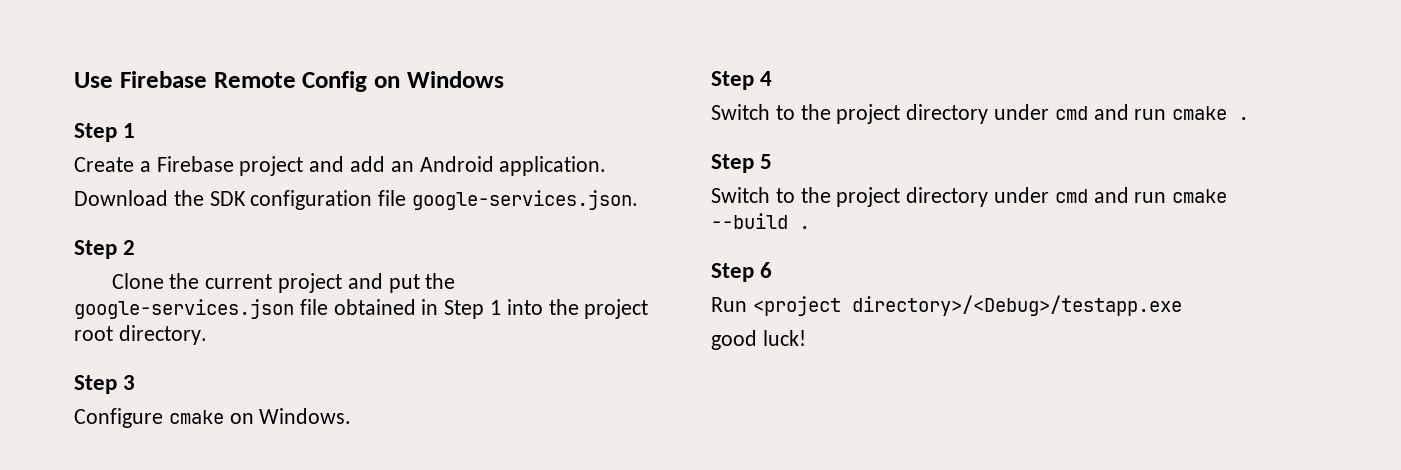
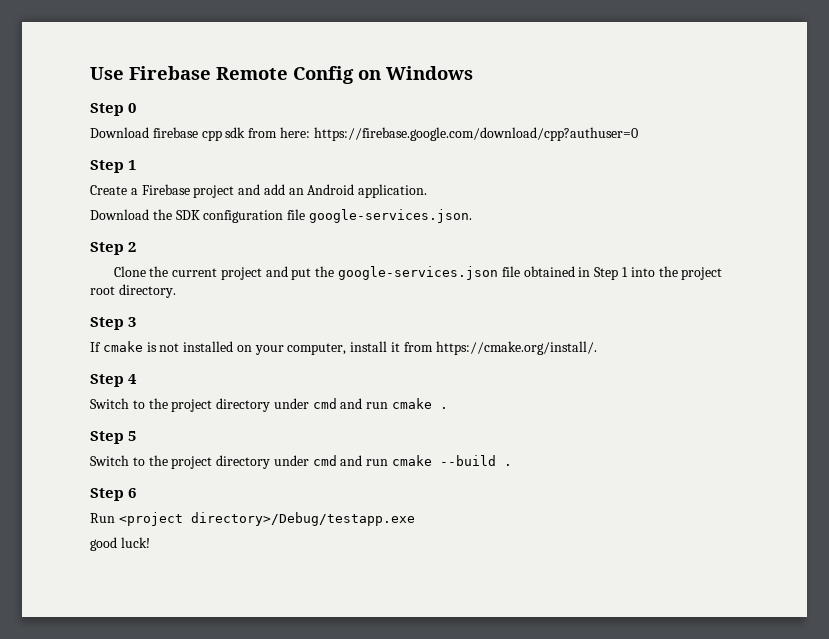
+ Step 0
+ Download firebase cpp sdk from here: https://firebase.google.com/download/cpp?authuser=0
- Configure cmake on Windows.
+ If cmake is not installed on your computer, install it from https://cmake.org/install/.
- Run <project directory>/<Debug>/testapp.exe
+ Run <project directory>/Debug/testapp.exe

